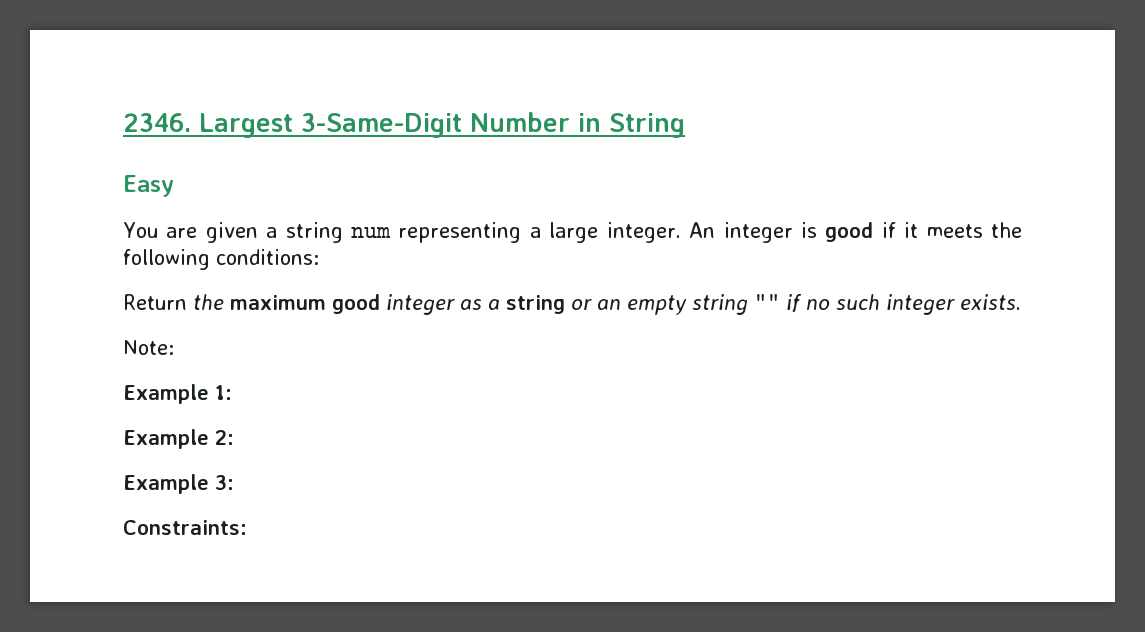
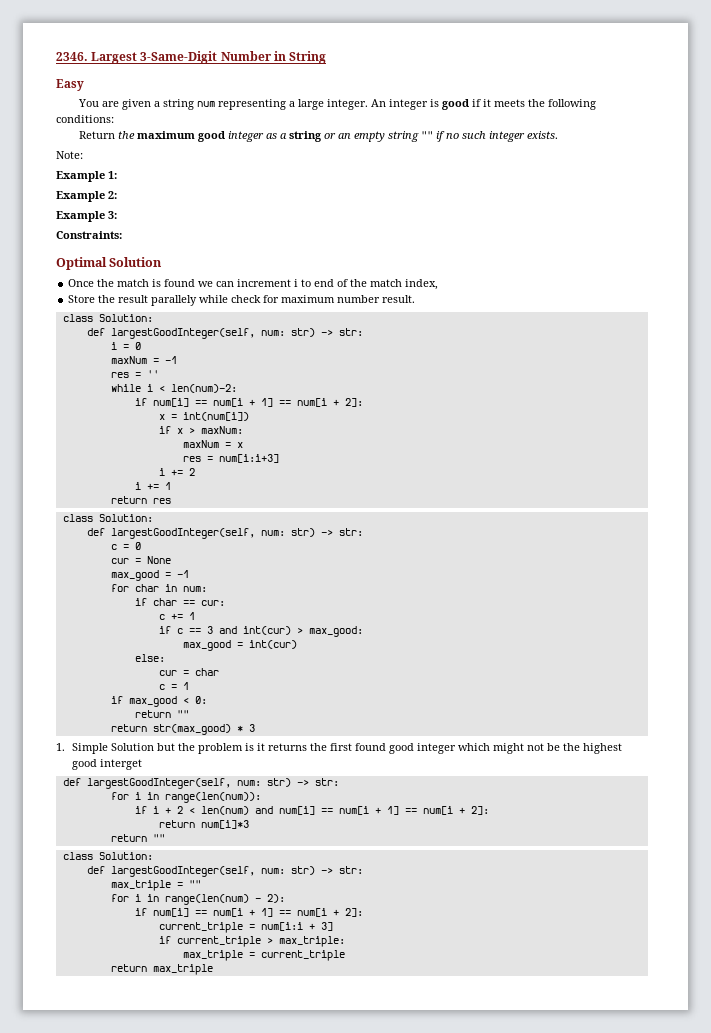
+ Optimal Solution
+ Once the match is found we can increment i to end of the match index,
+ Store the result parallely while check for maximum number result.
+ class Solution:
+ def largestGoodInteger(self, num: str) -> str:
+ i = 0
+ maxNum = -1
+ res = ''
+ while i < len(num)-2:
+ if num[i] == num[i + 1] == num[i + 2]:
+ x = int(num[i])
+ if x > maxNum:
+ maxNum = x
+ res = num[i:i+3]
+ i += 2
+ i += 1
+ return res
+ class Solution:
+ def largestGoodInteger(self, num: str) -> str:
+ c = 0
+ cur = None
+ max_good = -1
+ for char in num:
+ if char == cur:
+ c += 1
+ if c == 3 and int(cur) > max_good:
+ max_good = int(cur)
+ else:
+ cur = char
+ c = 1
+ if max_good < 0:
+ return ""
+ return str(max_good) * 3
+ 1. Simple Solution but the problem is it returns the first found good integer which might not be the highest good interget
+ def largestGoodInteger(self, num: str) -> str:
+ for i in range(len(num)):
+ if i + 2 < len(num) and num[i] == num[i + 1] == num[i + 2]:
+ return num[i]*3
+ return ""
+ class Solution:
+ def largestGoodInteger(self, num: str) -> str:
+ max_triple = ""
+ for i in range(len(num) - 2):
+ if num[i] == num[i + 1] == num[i + 2]:
+ current_triple = num[i:i + 3]
+ if current_triple > max_triple:
+ max_triple = current_triple
+ return max_triple

